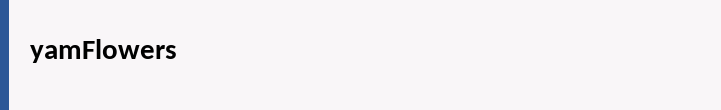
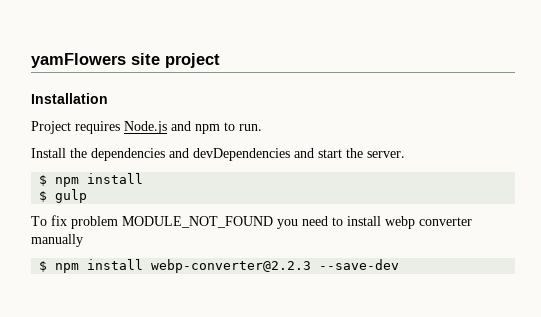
- yamFlowers
+ yamFlowers site project
+ Installation
+ Project requires Node.js and npm to run.
+ Install the dependencies and devDependencies and start the server.
+ $ npm install
+ $ gulp
+ To fix problem MODULE_NOT_FOUND you need to install webp converter manually
+ $ npm install webp-converter@2.2.3 --save-dev

